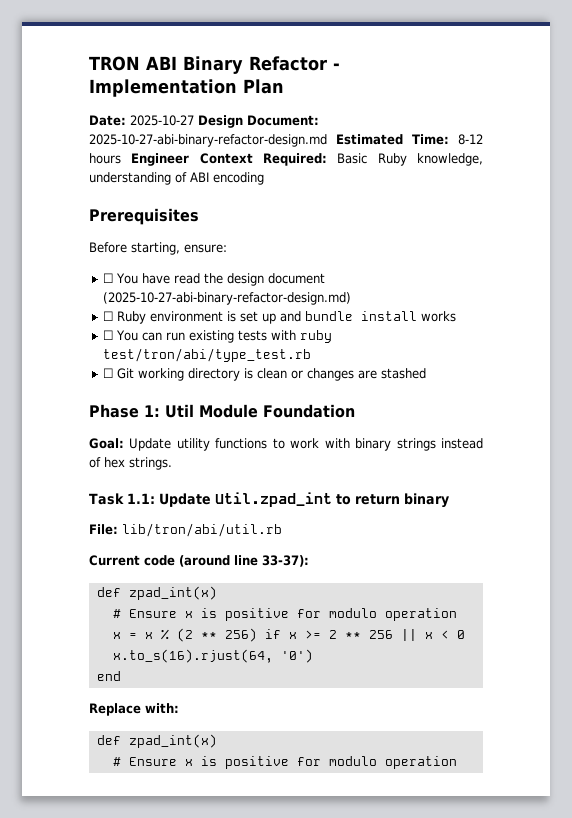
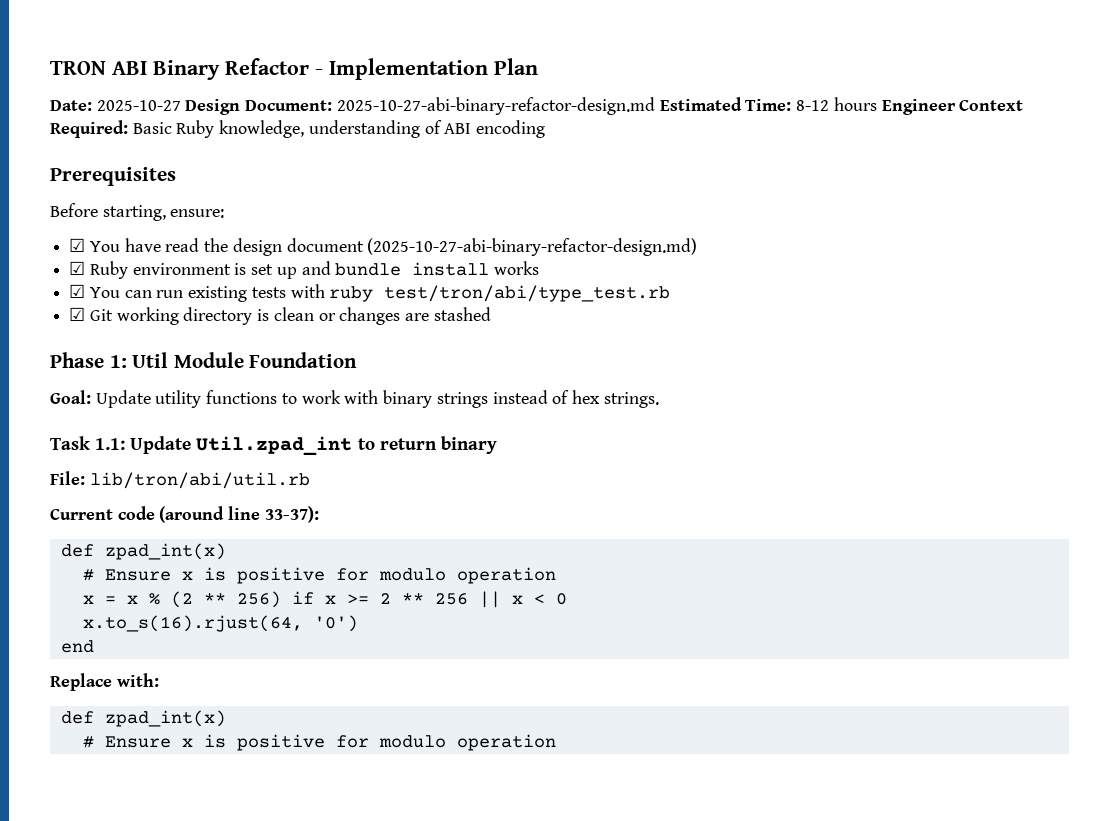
- ☐ You have read the design document (2025-10-27-abi-binary-refactor-design.md)
+ ☑ You have read the design document (2025-10-27-abi-binary-refactor-design.md)
- ☐ Ruby environment is set up and bundle install works
+ ☑ Ruby environment is set up and bundle install works
- ☐ You can run existing tests with ruby test/tron/abi/type_test.rb
+ ☑ You can run existing tests with ruby test/tron/abi/type_test.rb
- ☐ Git working directory is clean or changes are stashed
+ ☑ Git working directory is clean or changes are stashed

